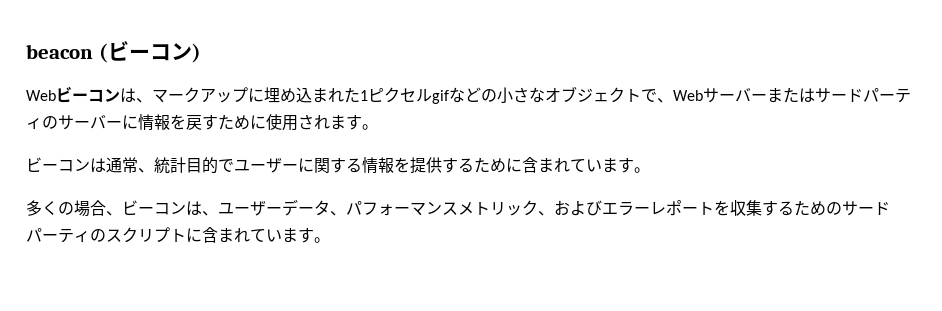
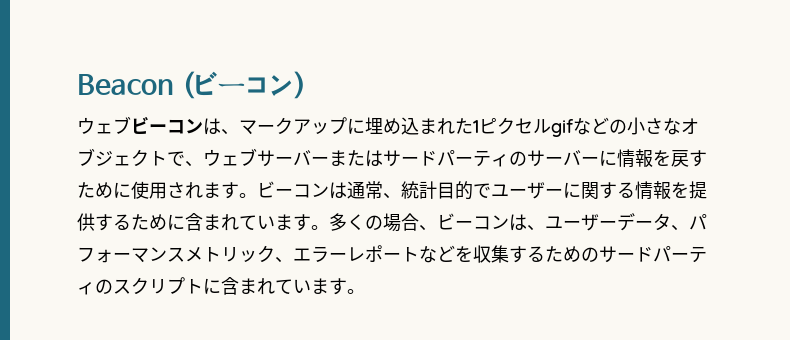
- beacon (ビーコン)
+ Beacon (ビーコン)
- Webビーコンは、マークアップに埋め込まれた1ピクセルgifなどの小さなオブジェクトで、Webサーバーまたはサードパーティのサーバーに情報を戻すために使用されます。
- ビーコンは通常、統計目的でユーザーに関する情報を提供するために含まれています。
- 多くの場合、ビーコンは、ユーザーデータ、パフォーマンスメトリック、およびエラーレポートを収集するためのサードパーティのスクリプトに含まれています。
+ ウェブビーコンは、マークアップに埋め込まれた1ピクセルgifなどの小さなオブジェクトで、ウェブサーバーまたはサードパーティのサーバーに情報を戻すために使用されます。ビーコンは通常、統計目的でユーザーに関する情報を提供するために含まれています。多くの場合、ビーコンは、ユーザーデータ、パフォーマンスメトリック、エラーレポートなどを収集するためのサードパーティのスクリプトに含まれています。

